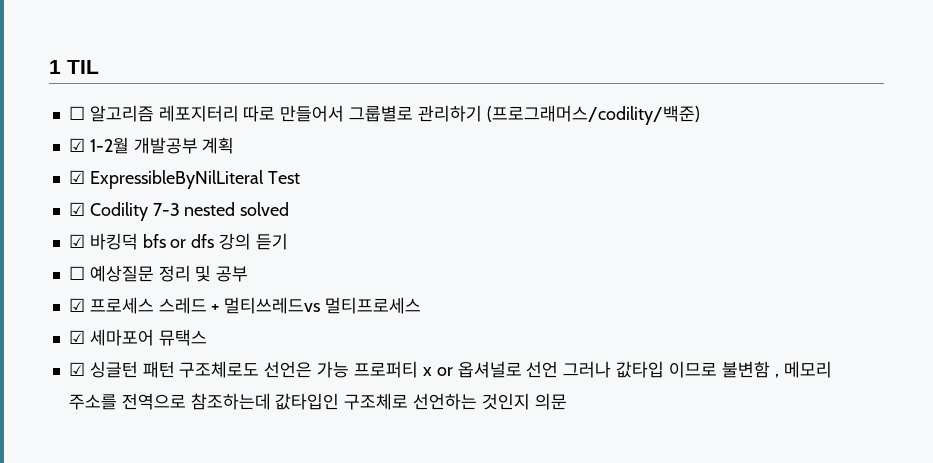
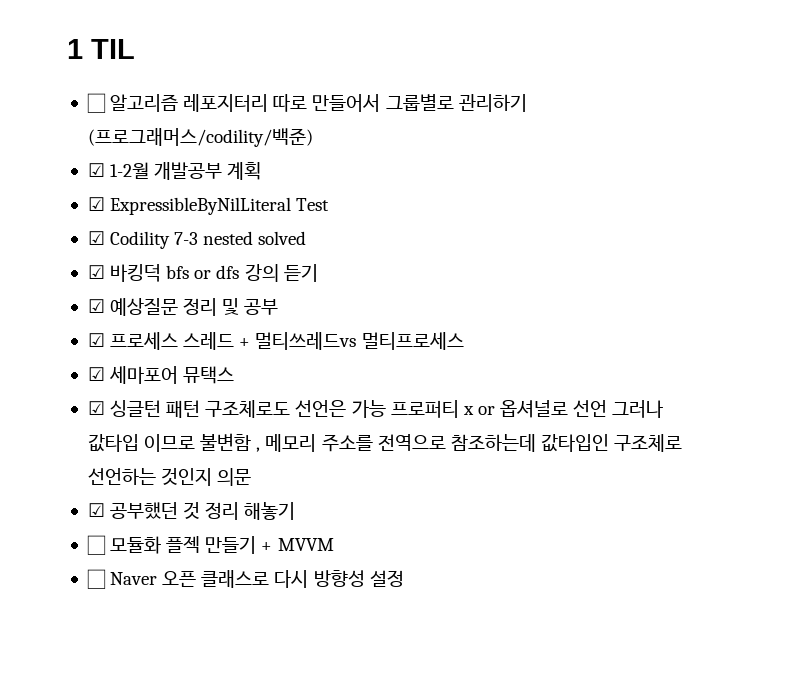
- ☐ 예상질문 정리 및 공부
+ ☑ 예상질문 정리 및 공부
+ ☑ 공부했던 것 정리 해놓기
+ ☐ 모듈화 플젝 만들기 + MVVM
+ ☐ Naver 오픈 클래스로 다시 방향성 설정

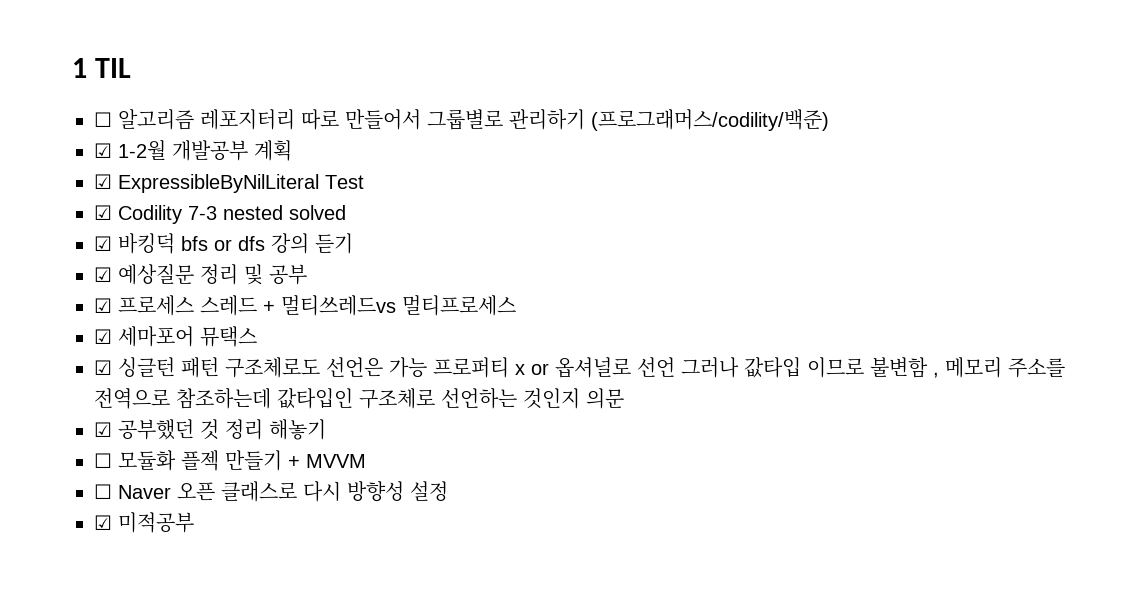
+ ☑ 미적공부

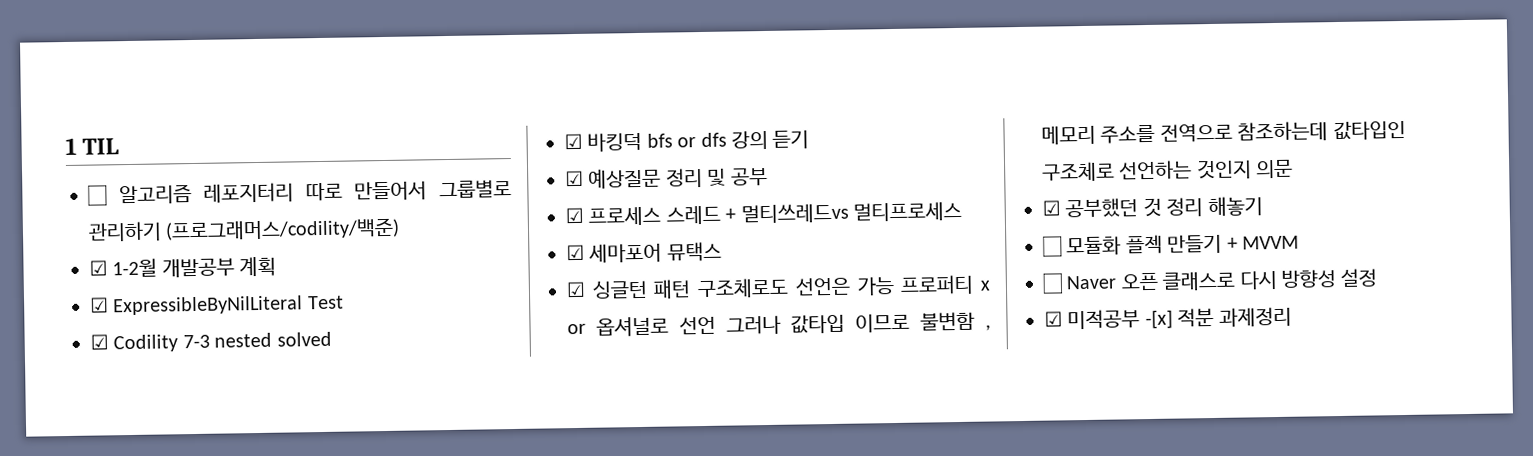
- ☑ 미적공부
+ ☑ 미적공부 -[x] 적분 과제정리

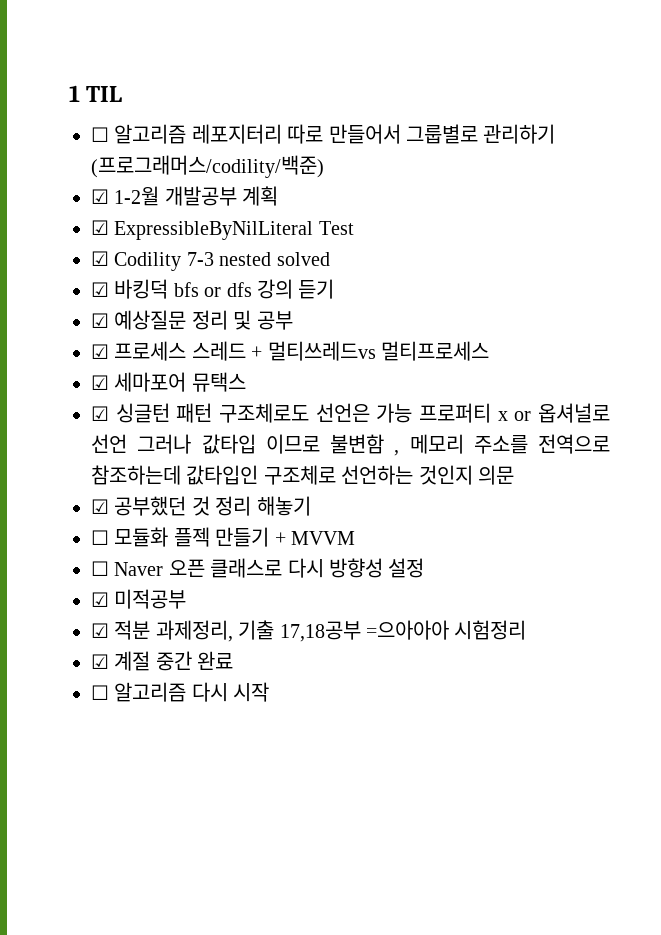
- ☑ 미적공부 -[x] 적분 과제정리
+ ☑ 미적공부
+ ☑ 적분 과제정리, 기출 17,18공부 =으아아아 시험정리
+ ☑ 계절 중간 완료
+ ☐ 알고리즘 다시 시작

